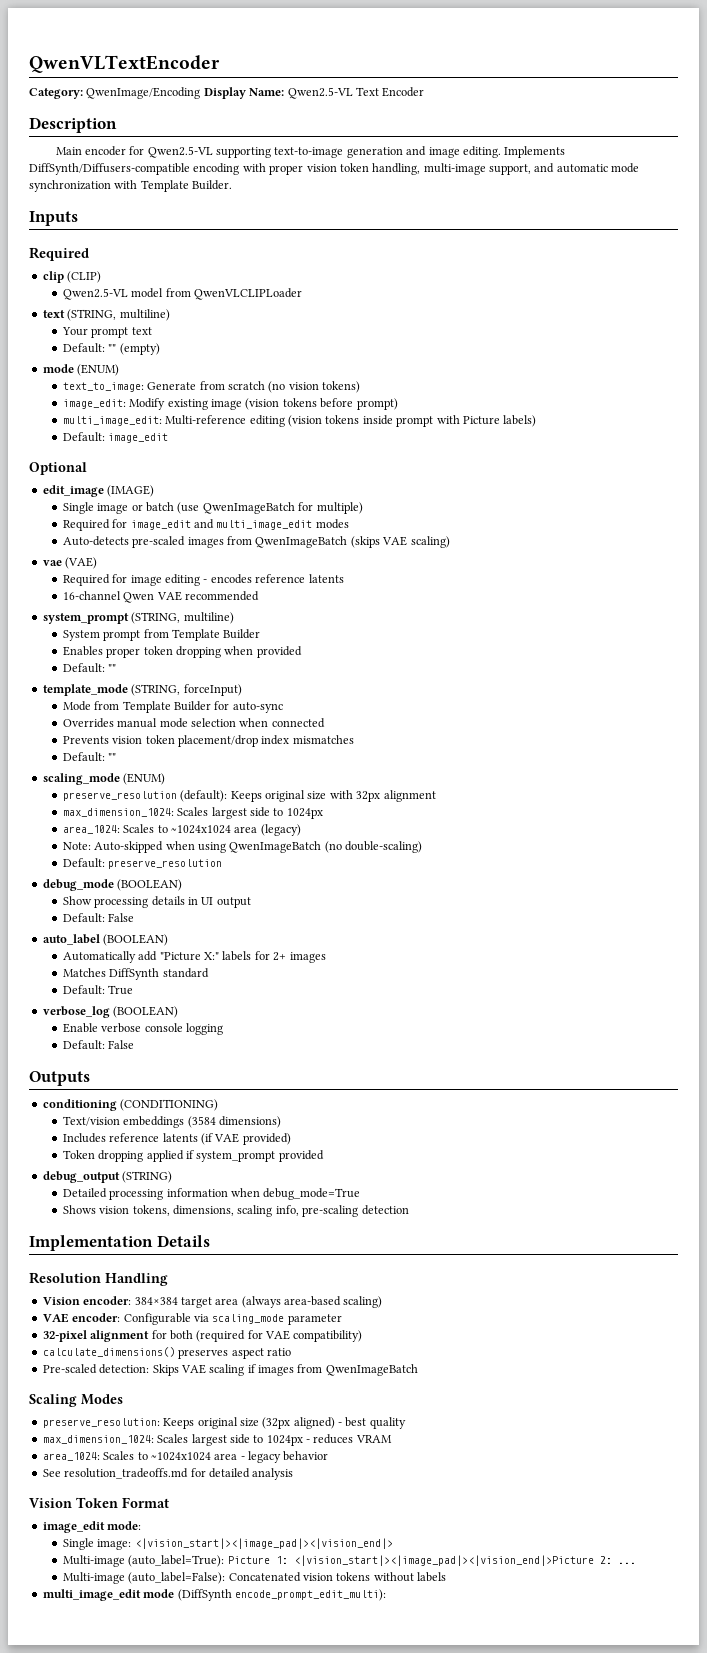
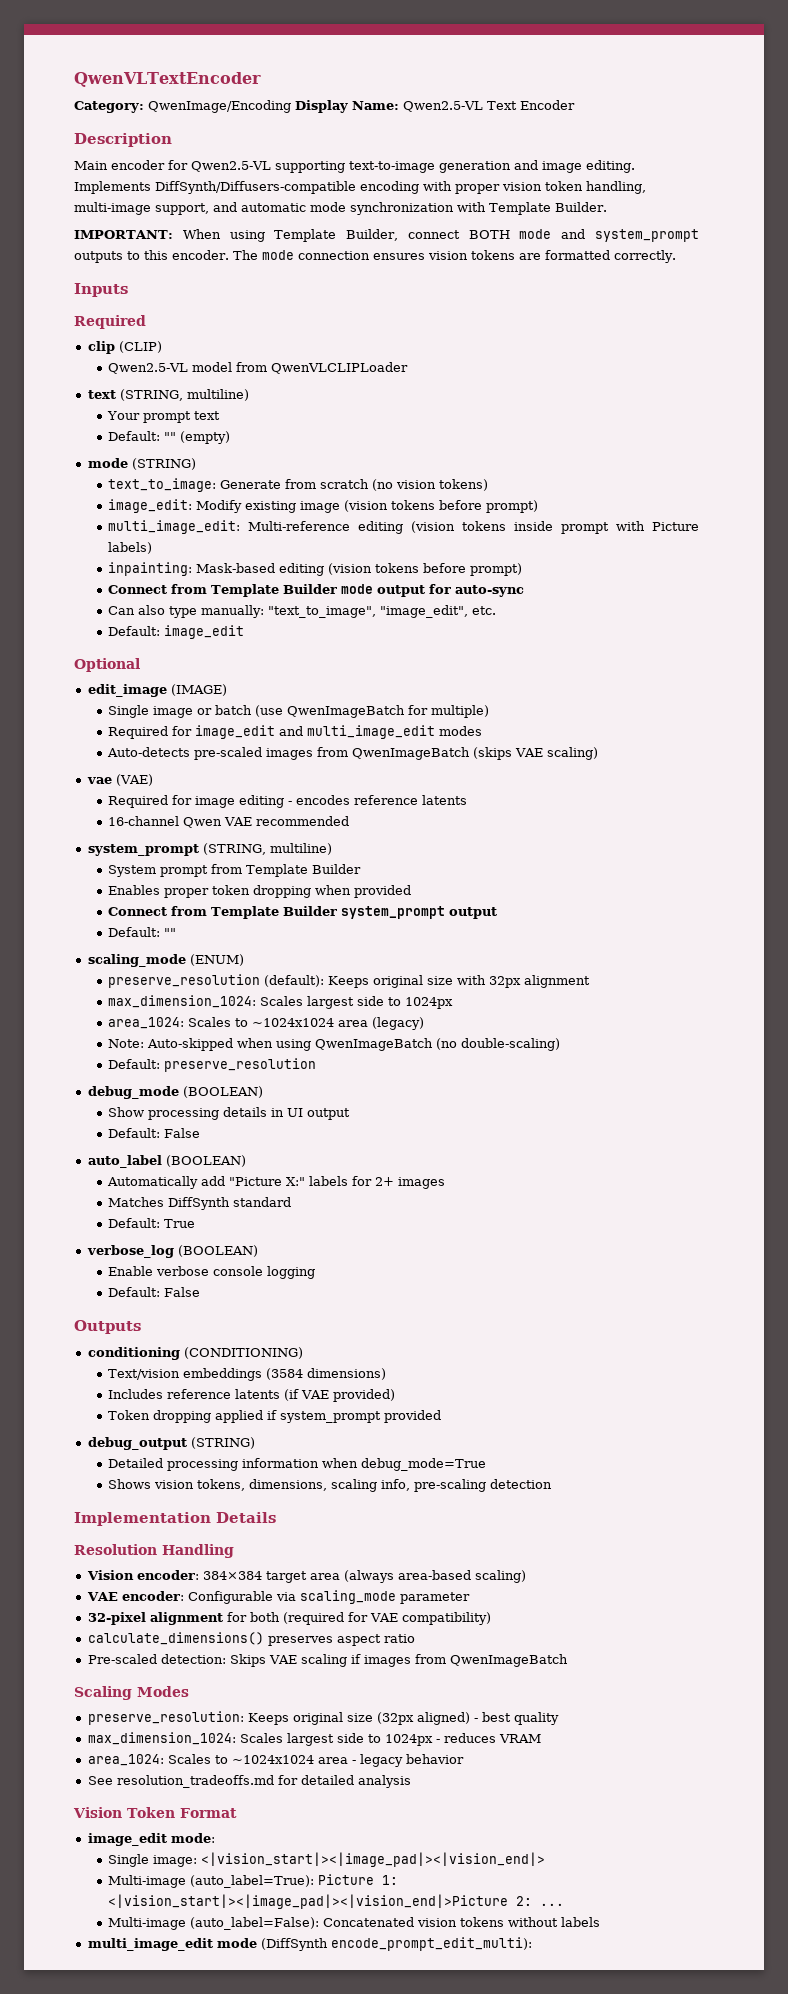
+ IMPORTANT: When using Template Builder, connect BOTH mode and system_prompt outputs to this encoder. The mode connection ensures vision tokens are formatted correctly.
- mode (ENUM)
+ mode (STRING)
+ inpainting: Mask-based editing (vision tokens before prompt)
+ Connect from Template Builder mode output for auto-sync
+ Can also type manually: "text_to_image", "image_edit", etc.
  Enables proper token dropping when provided
- Default: ""
- template_mode (STRING, forceInput)
- Mode from Template Builder for auto-sync
- Overrides manual mode selection when connected
- Prevents vision token placement/drop index mismatches
+ Connect from Template Builder system_prompt output

